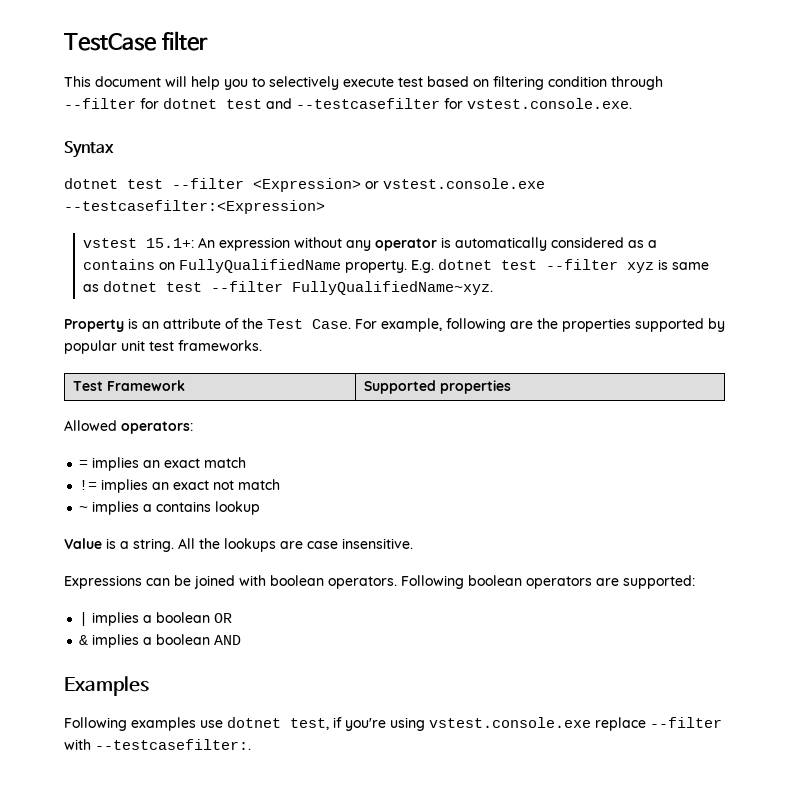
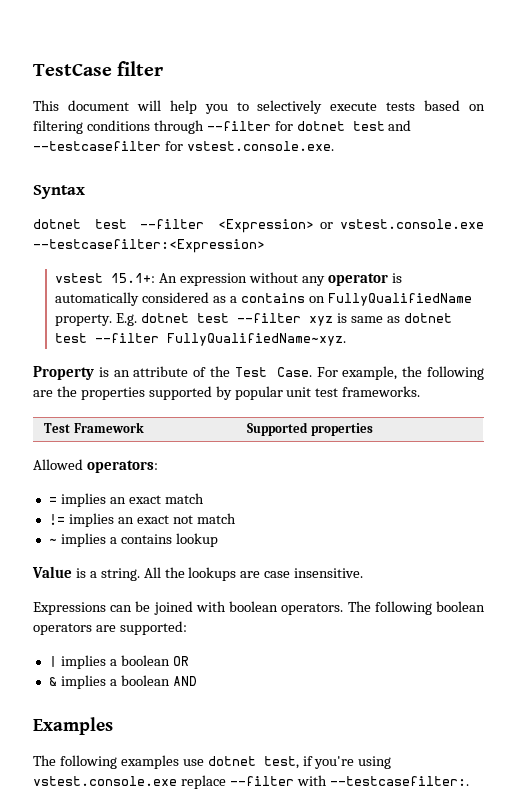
- This document will help you to selectively execute test based on filtering condition through --filter for dotnet test and --testcasefilter for vstest.console.exe.
+ This document will help you to selectively execute tests based on filtering conditions through --filter for dotnet test and --testcasefilter for vstest.console.exe.
- For example, following are the properties supported by popular unit test frameworks.
+ For example, the following are the properties supported by popular unit test frameworks.
- Following boolean operators are supported:
+ The following boolean operators are supported:
- Following examples use dotnet test, if you're using vstest.console.exe replace --filter with --testcasefilter:.
+ The following examples use dotnet test, if you're using vstest.console.exe replace --filter with --testcasefilter:.

